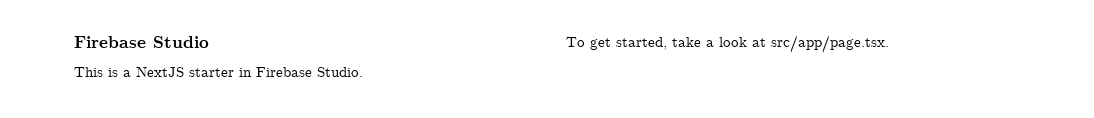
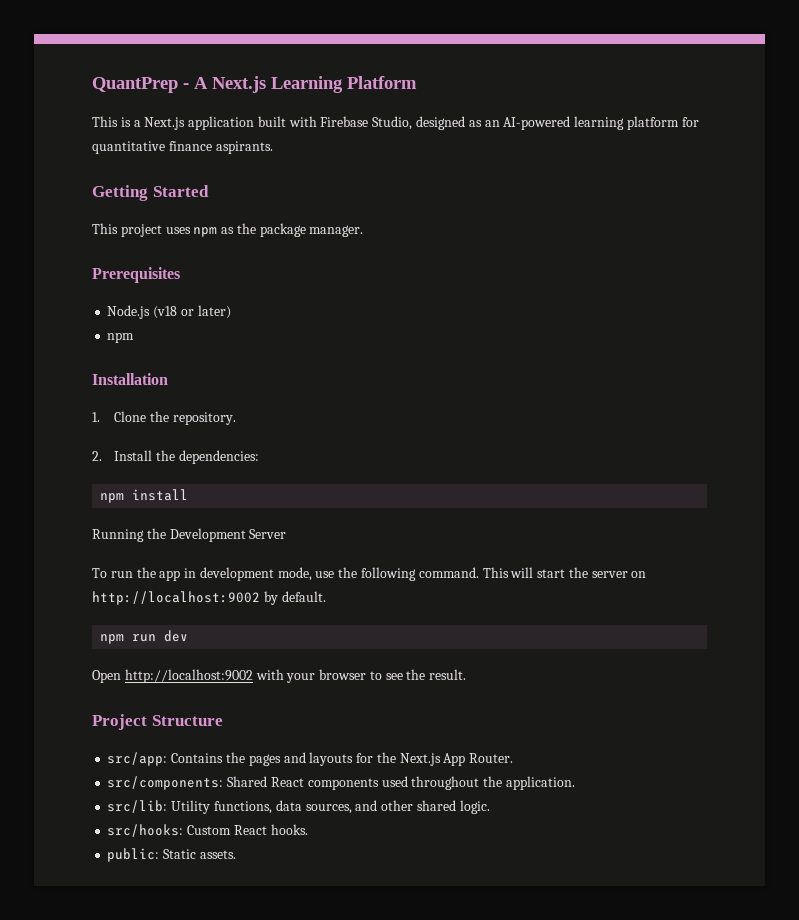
- Firebase Studio
- This is a NextJS starter in Firebase Studio.
- To get started, take a look at src/app/page.tsx.
+ QuantPrep - A Next.js Learning Platform
+ This is a Next.js application built with Firebase Studio, designed as an AI-powered learning platform for quantitative finance aspirants.
+ Getting Started
+ This project uses npm as the package manager.
+ Prerequisites
+ Node.js (v18 or later)
+ npm
+ Installation
+ 1. Clone the repository.
+ 2. Install the dependencies:
+ npm install
+ Running the Development Server
+ To run the app in development mode, use the following command. This will start the server on http://localhost:9002 by default.
+ npm run dev
+ Open http://localhost:9002 with your browser to see the result.
+ Project Structure
+ src/app: Contains the pages and layouts for the Next.js App Router.
+ src/components: Shared React components used throughout the application.
+ src/lib: Utility functions, data sources, and other shared logic.
+ src/hooks: Custom React hooks.
+ public: Static assets.

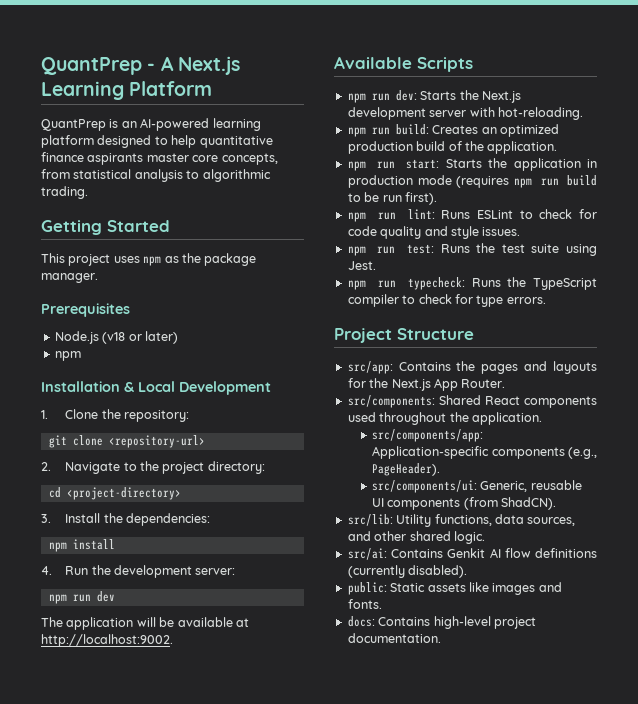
- This is a Next.js application built with Firebase Studio, designed as an AI-powered learning platform for quantitative finance aspirants.
+ QuantPrep is an AI-powered learning platform designed to help quantitative finance aspirants master core concepts, from statistical analysis to algorithmic trading.
- Installation
+ Installation & Local Development
- 1. Clone the repository.
- 2. Install the dependencies:
+ 1. Clone the repository:
+ git clone <repository-url>
+ 2. Navigate to the project directory:
+ cd <project-directory>
+ 3. Install the dependencies:
- Running the Development Server
- To run the app in development mode, use the following command. This will start the server on http://localhost:9002 by default.
+ 4. Run the development server:
  npm run dev
- Open http://localhost:9002 with your browser to see the result.
+ The application will be available at http://localhost:9002.
+ Available Scripts
+ npm run dev: Starts the Next.js development server with hot-reloading.
+ npm run build: Creates an optimized production build of the application.
+ npm run start: Starts the application in production mode (requires npm run build to be run first).
+ npm run lint: Runs ESLint to check for code quality and style issues.
+ npm run test: Runs the test suite using Jest.
+ npm run typecheck: Runs the TypeScript compiler to check for type errors.
+ src/components/app: Application-specific components (e.g., PageHeader).
+ src/components/ui: Generic, reusable UI components (from ShadCN).
- src/hooks: Custom React hooks.
- public: Static assets.
+ src/ai: Contains Genkit AI flow definitions (currently disabled).
+ public: Static assets like images and fonts.
+ docs: Contains high-level project documentation.

